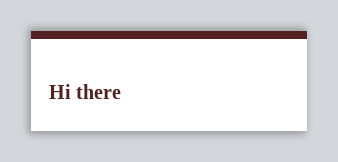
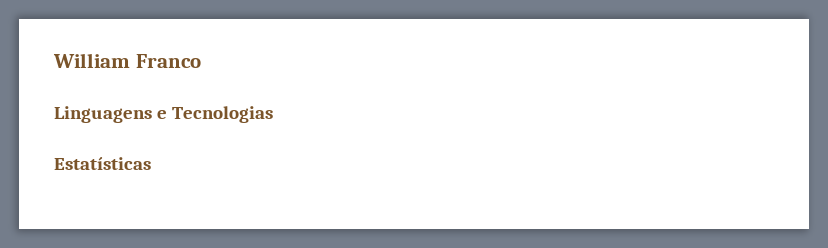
- Hi there
+ William Franco
+ Linguagens e Tecnologias
+ Estatísticas

